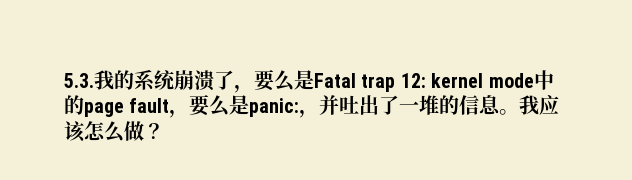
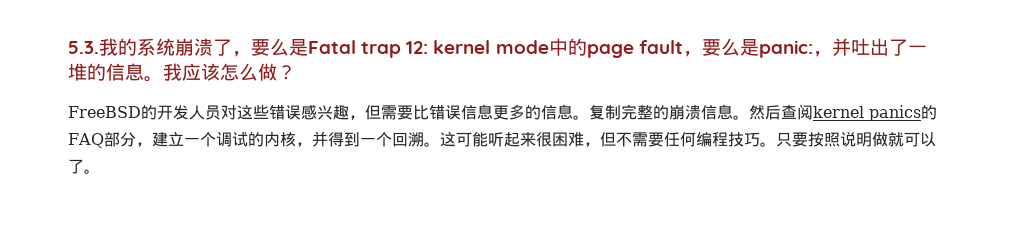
+ FreeBSD的开发人员对这些错误感兴趣，但需要比错误信息更多的信息。复制完整的崩溃信息。然后查阅kernel panics的FAQ部分，建立一个调试的内核，并得到一个回溯。这可能听起来很困难，但不需要任何编程技巧。只要按照说明做就可以了。

